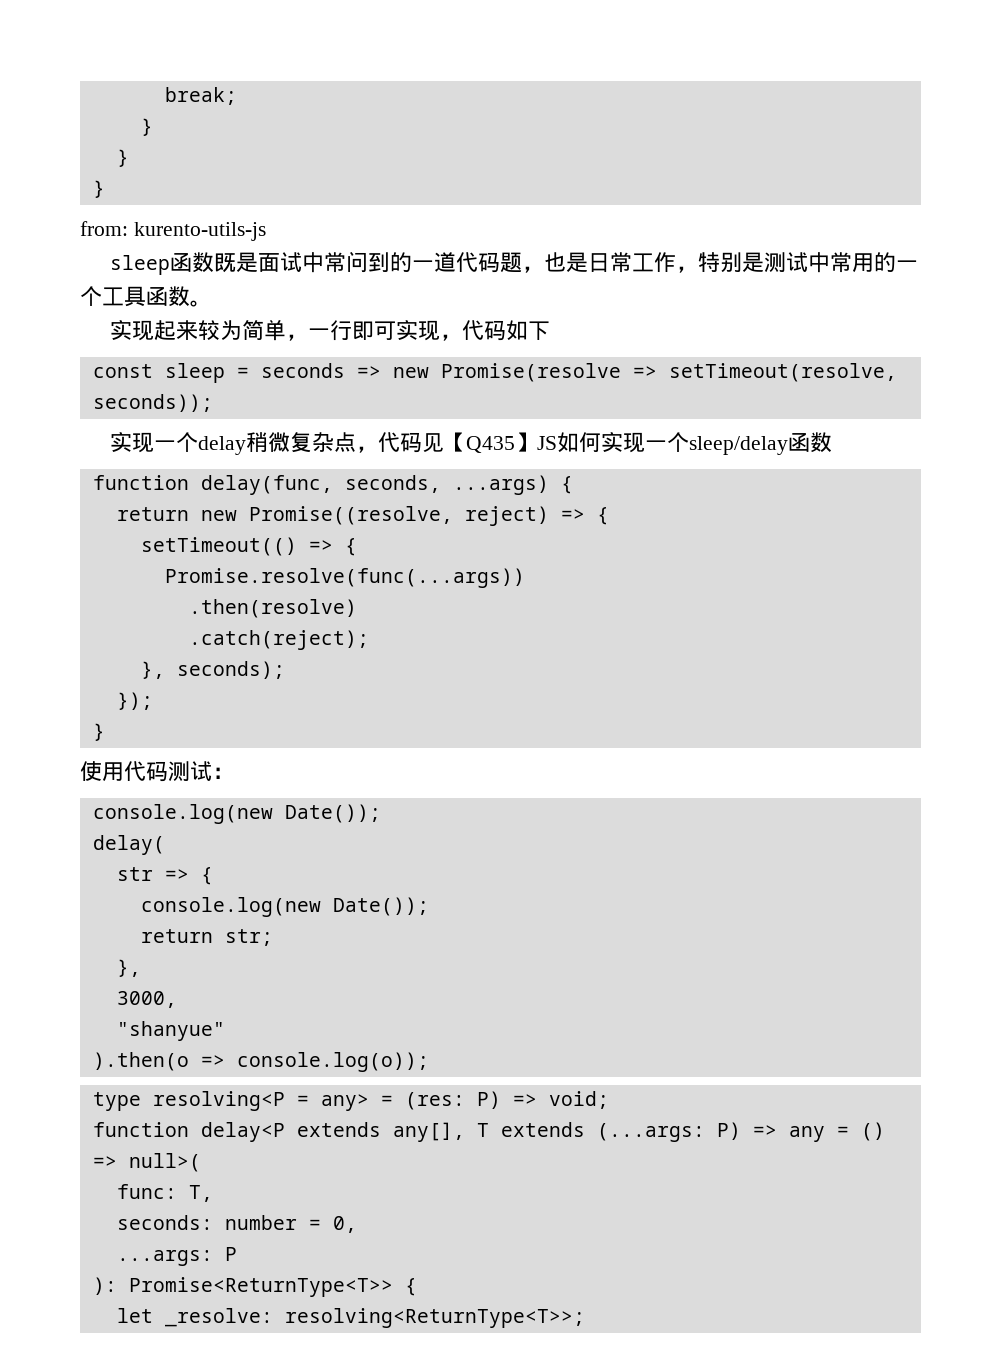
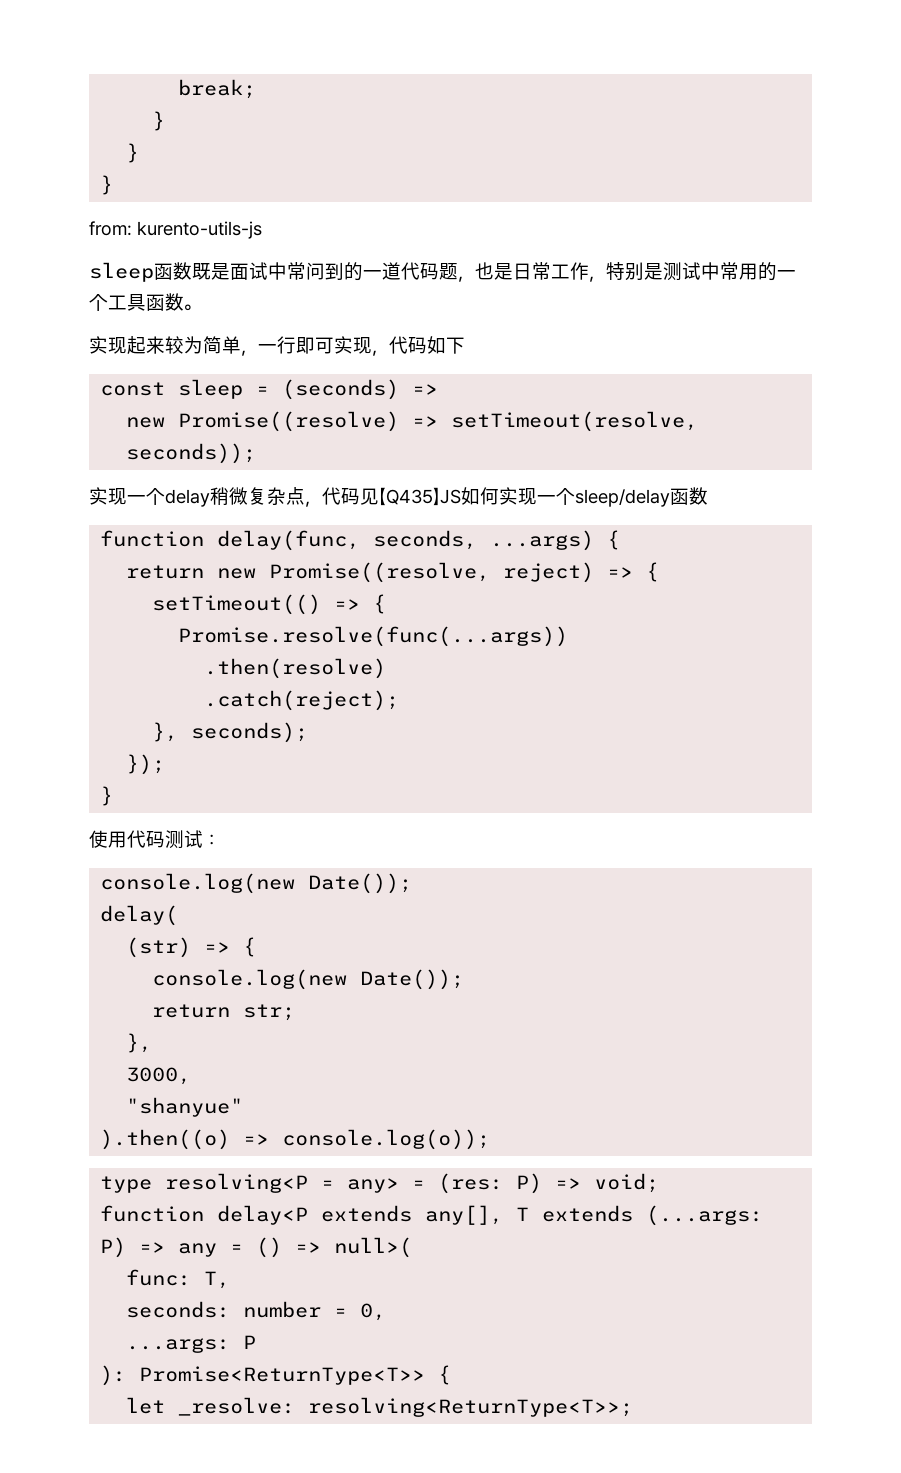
- const sleep = seconds => new Promise(resolve => setTimeout(resolve, seconds));
+ const sleep = (seconds) =>
+ new Promise((resolve) => setTimeout(resolve, seconds));
- str => {
+ (str) => {
- ).then(o => console.log(o));
+ ).then((o) => console.log(o));

